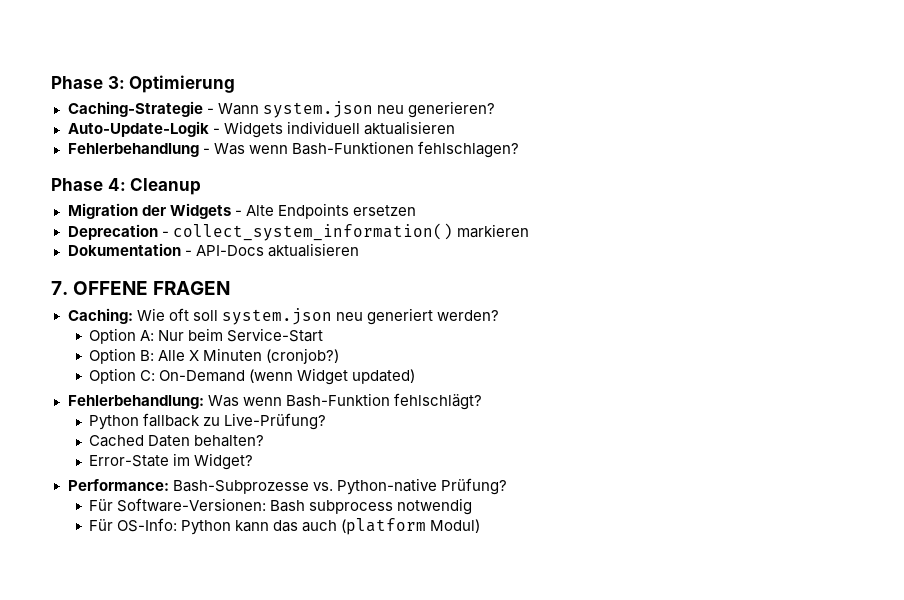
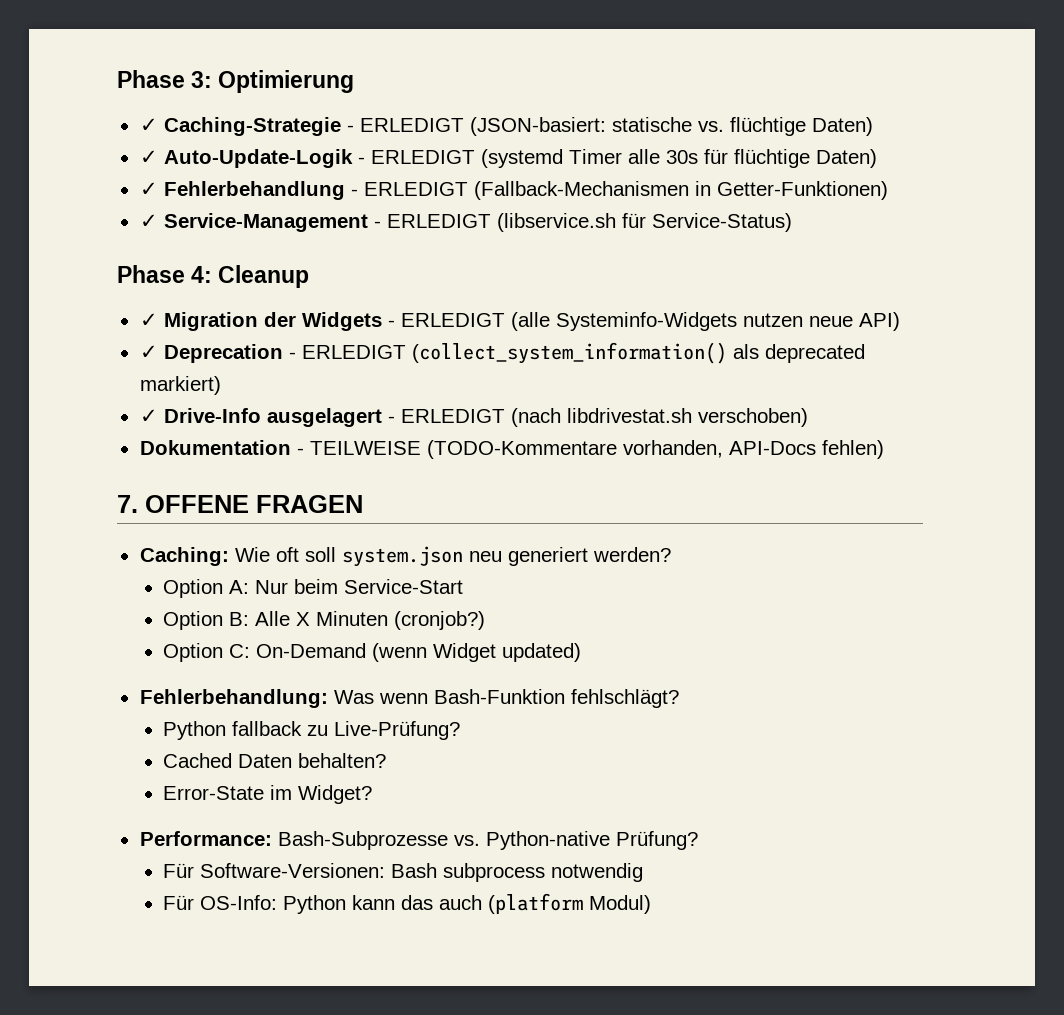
- Caching-Strategie - Wann system.json neu generieren?
- Auto-Update-Logik - Widgets individuell aktualisieren
- Fehlerbehandlung - Was wenn Bash-Funktionen fehlschlagen?
+ ✓ Caching-Strategie - ERLEDIGT (JSON-basiert: statische vs. flüchtige Daten)
+ ✓ Auto-Update-Logik - ERLEDIGT (systemd Timer alle 30s für flüchtige Daten)
+ ✓ Fehlerbehandlung - ERLEDIGT (Fallback-Mechanismen in Getter-Funktionen)
+ ✓ Service-Management - ERLEDIGT (libservice.sh für Service-Status)
- Migration der Widgets - Alte Endpoints ersetzen
- Deprecation - collect_system_information() markieren
- Dokumentation - API-Docs aktualisieren
+ ✓ Migration der Widgets - ERLEDIGT (alle Systeminfo-Widgets nutzen neue API)
+ ✓ Deprecation - ERLEDIGT (collect_system_information() als deprecated markiert)
+ ✓ Drive-Info ausgelagert - ERLEDIGT (nach libdrivestat.sh verschoben)
+ Dokumentation - TEILWEISE (TODO-Kommentare vorhanden, API-Docs fehlen)

